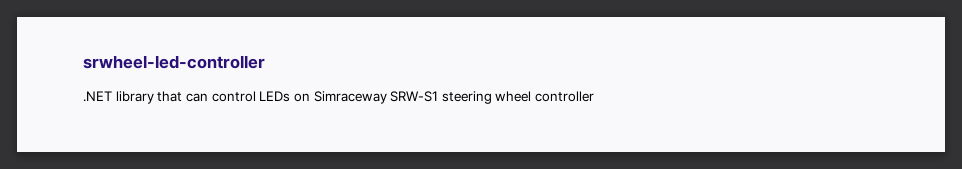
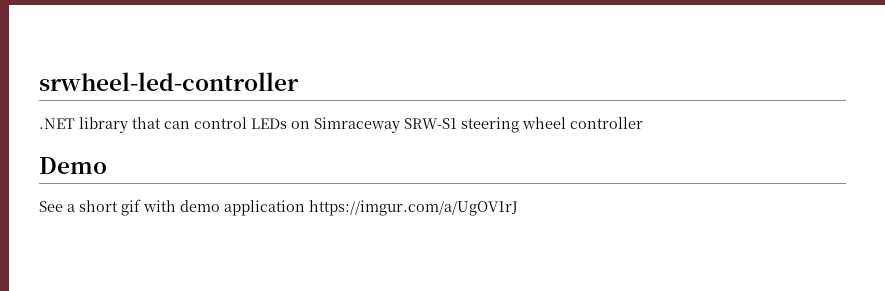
+ Demo
+ See a short gif with demo application https://imgur.com/a/UgOV1rJ

